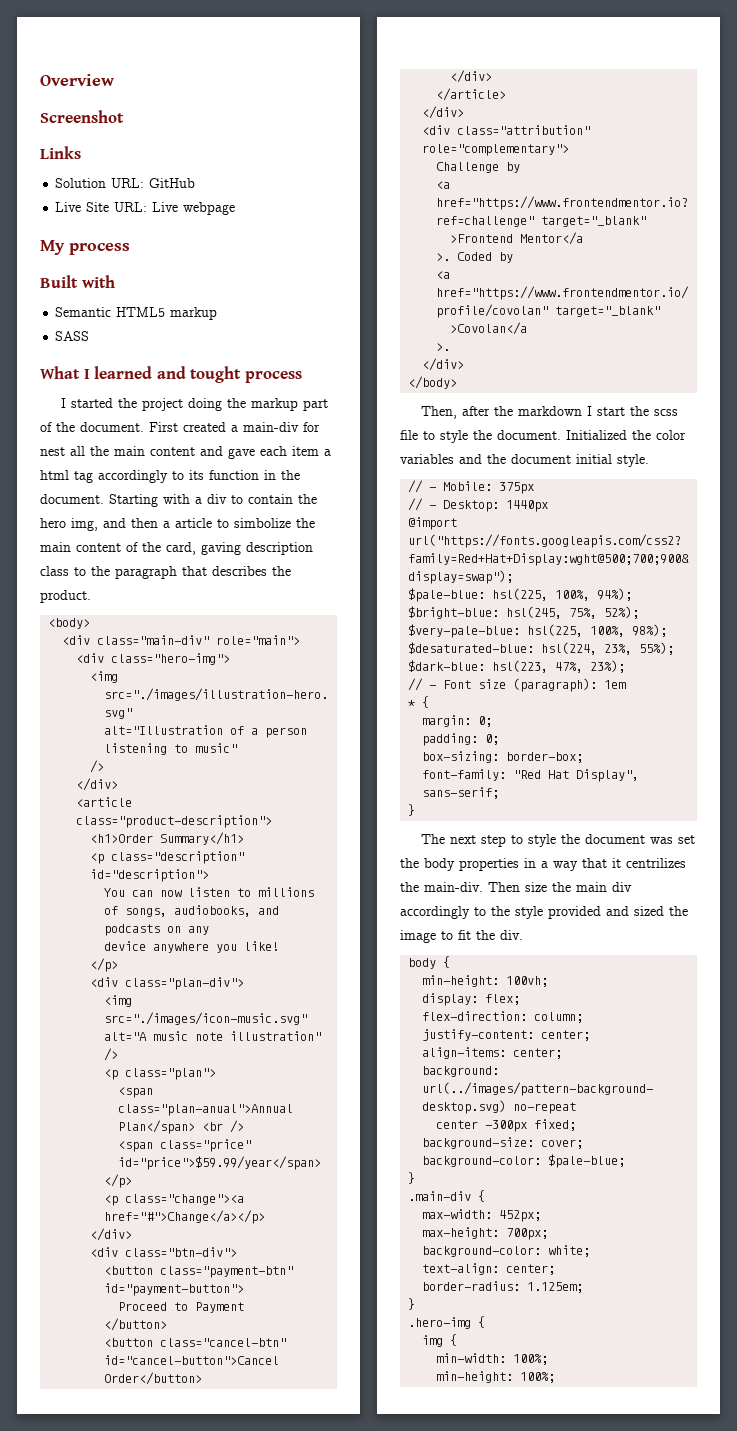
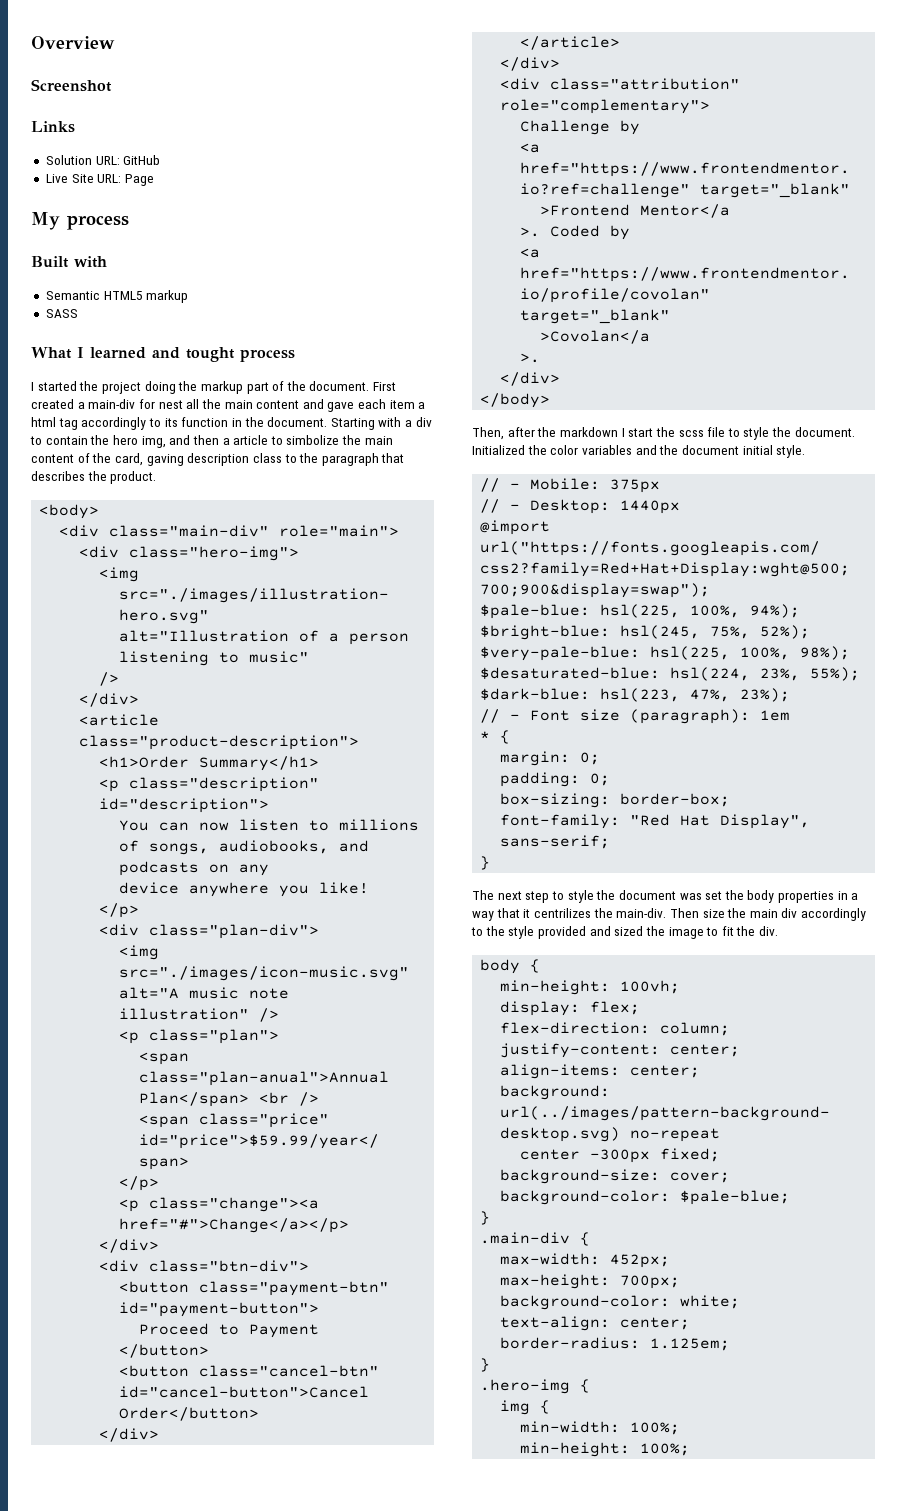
- Live Site URL: Live webpage
+ Live Site URL: Page

